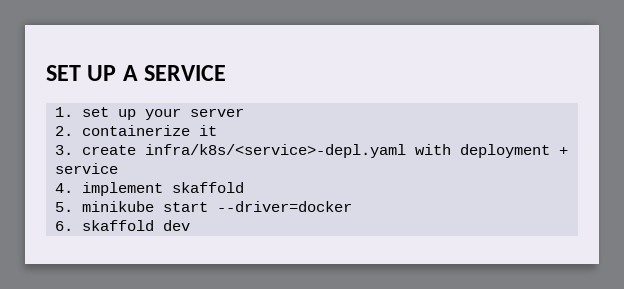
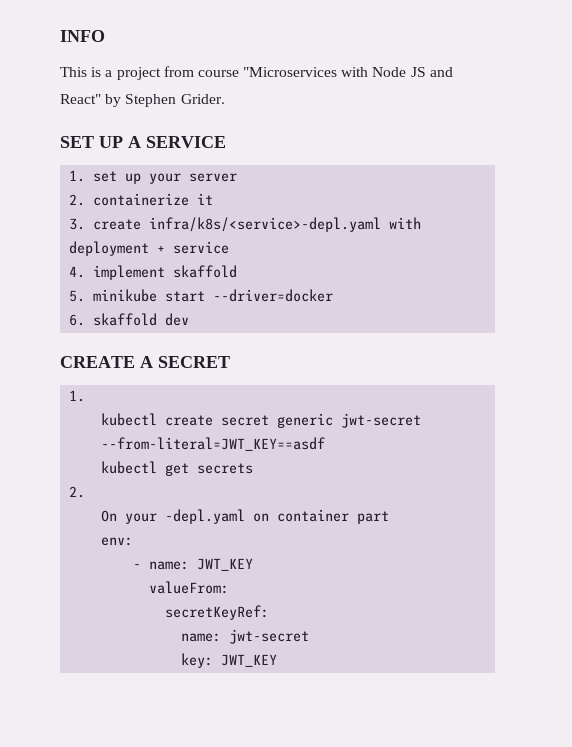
+ INFO
+ This is a project from course "Microservices with Node JS and React" by Stephen Grider.
+ CREATE A SECRET
+ 1.
+ kubectl create secret generic jwt-secret --from-literal=JWT_KEY==asdf
+ kubectl get secrets
+ 2.
+ On your -depl.yaml on container part
+ env:
+ - name: JWT_KEY
+ valueFrom:
+ secretKeyRef:
+ name: jwt-secret
+ key: JWT_KEY

